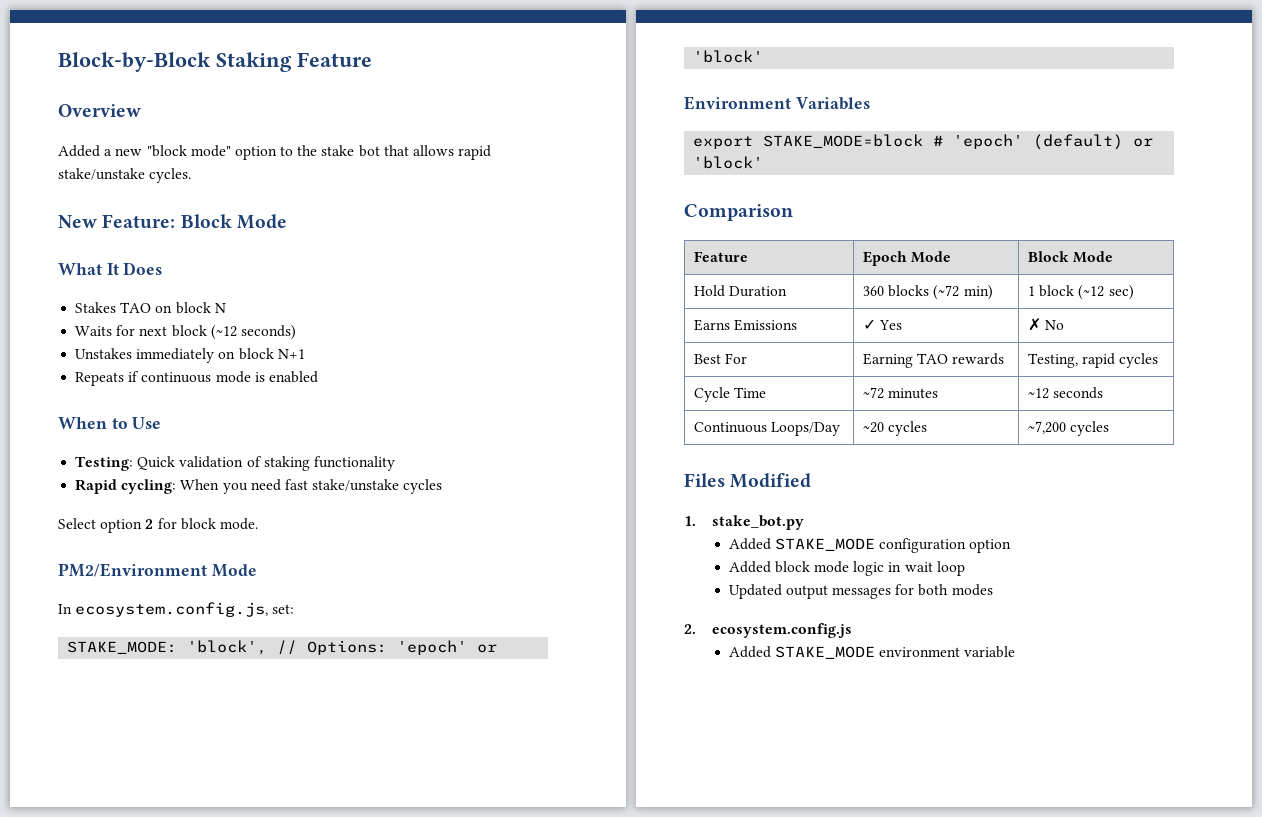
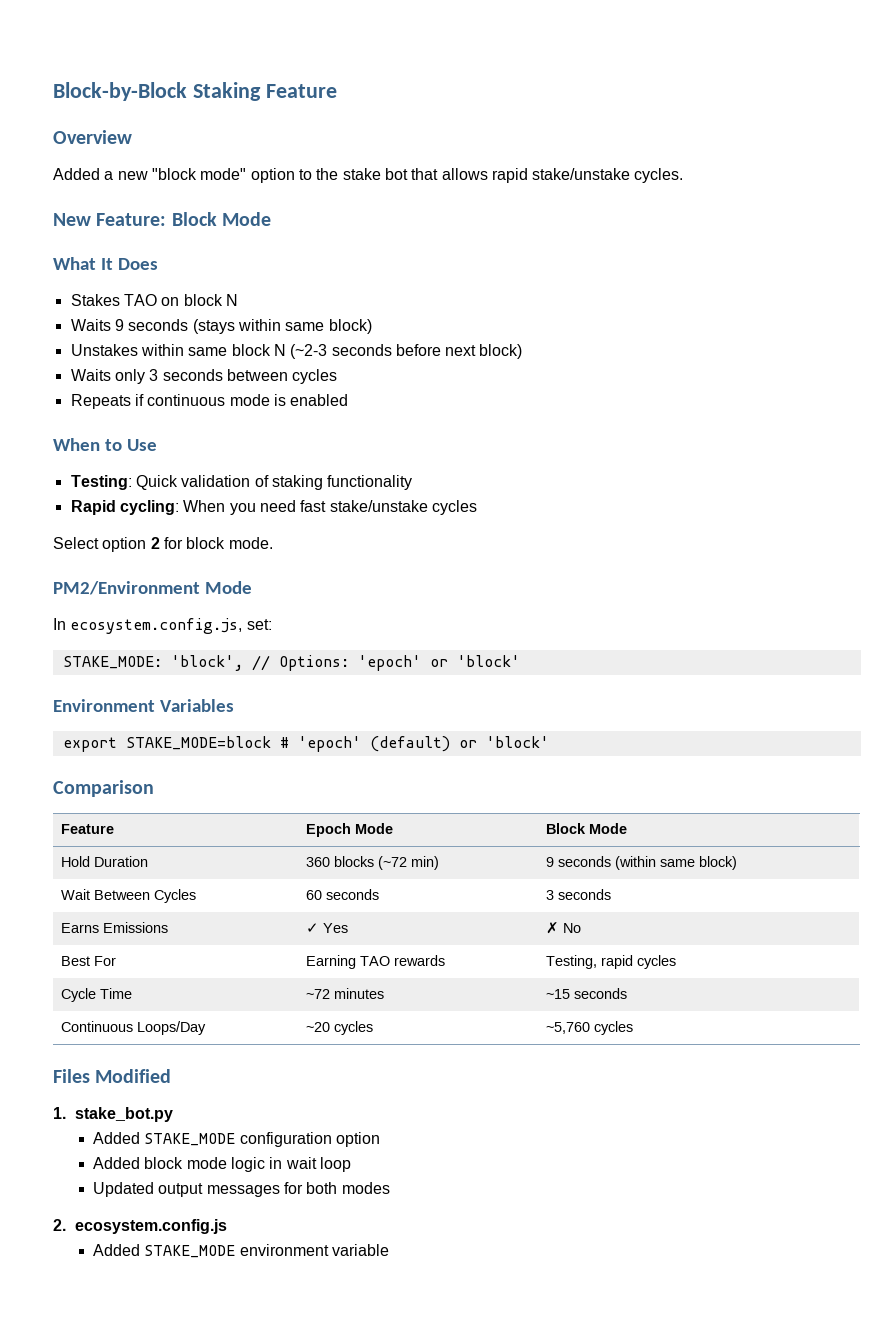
- Waits for next block (~12 seconds)
- Unstakes immediately on block N+1
+ Waits 9 seconds (stays within same block)
+ Unstakes within same block N (~2-3 seconds before next block)
+ Waits only 3 seconds between cycles
- Hold Duration | 360 blocks (~72 min) | 1 block (~12 sec)
+ Hold Duration | 360 blocks (~72 min) | 9 seconds (within same block)
+ Wait Between Cycles | 60 seconds | 3 seconds
- Cycle Time | ~72 minutes | ~12 seconds
+ Cycle Time | ~72 minutes | ~15 seconds
- Continuous Loops/Day | ~20 cycles | ~7,200 cycles
+ Continuous Loops/Day | ~20 cycles | ~5,760 cycles

